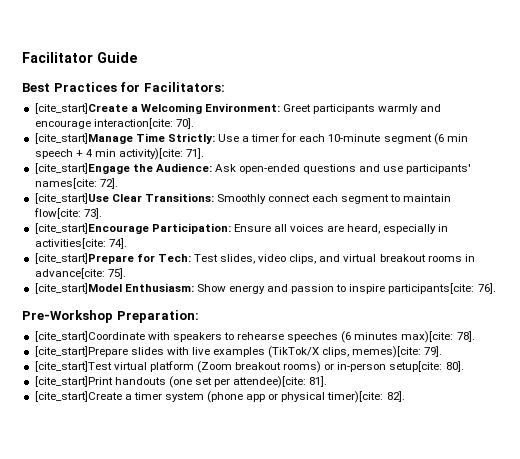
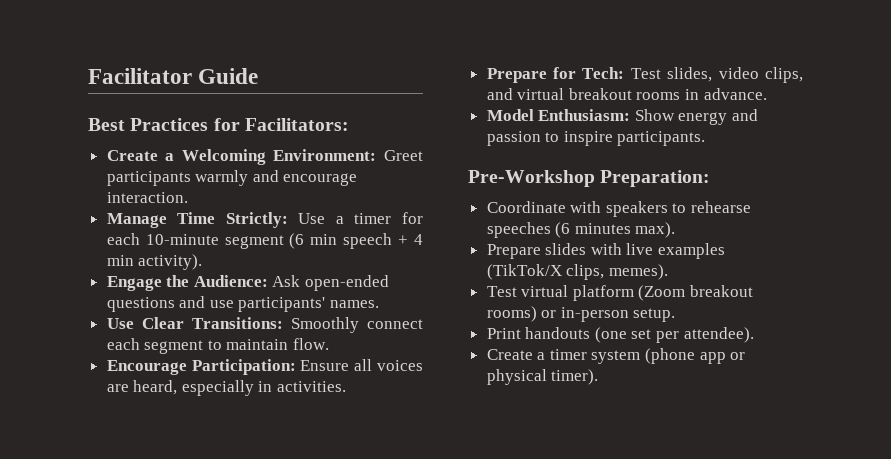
- [cite_start]Create a Welcoming Environment:
+ Create a Welcoming Environment:
- Greet participants warmly and encourage interaction[cite: 70].
- [cite_start]Manage Time Strictly:
+ Greet participants warmly and encourage interaction.
+ Manage Time Strictly:
- Use a timer for each 10-minute segment (6 min speech + 4 min activity)[cite: 71].
- [cite_start]Engage the Audience:
+ Use a timer for each 10-minute segment (6 min speech + 4 min activity).
+ Engage the Audience:
- Ask open-ended questions and use participants' names[cite: 72].
- [cite_start]Use Clear Transitions:
+ Ask open-ended questions and use participants' names.
+ Use Clear Transitions:
- Smoothly connect each segment to maintain flow[cite: 73].
- [cite_start]Encourage Participation:
+ Smoothly connect each segment to maintain flow.
+ Encourage Participation:
- Ensure all voices are heard, especially in activities[cite: 74].
- [cite_start]Prepare for Tech:
+ Ensure all voices are heard, especially in activities.
+ Prepare for Tech:
- Test slides, video clips, and virtual breakout rooms in advance[cite: 75].
- [cite_start]Model Enthusiasm:
+ Test slides, video clips, and virtual breakout rooms in advance.
+ Model Enthusiasm:
- Show energy and passion to inspire participants[cite: 76].
+ Show energy and passion to inspire participants.
- [cite_start]Coordinate with speakers to rehearse speeches (6 minutes max)[cite: 78].
- [cite_start]Prepare slides with live examples (TikTok/X clips, memes)[cite: 79].
- [cite_start]Test virtual platform (Zoom breakout rooms) or in-person setup[cite: 80].
- [cite_start]Print handouts (one set per attendee)[cite: 81].
- [cite_start]Create a timer system (phone app or physical timer)[cite: 82].
+ Coordinate with speakers to rehearse speeches (6 minutes max).
+ Prepare slides with live examples (TikTok/X clips, memes).
+ Test virtual platform (Zoom breakout rooms) or in-person setup.
+ Print handouts (one set per attendee).
+ Create a timer system (phone app or physical timer).

